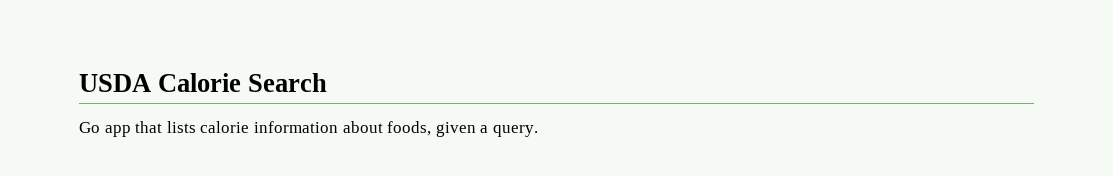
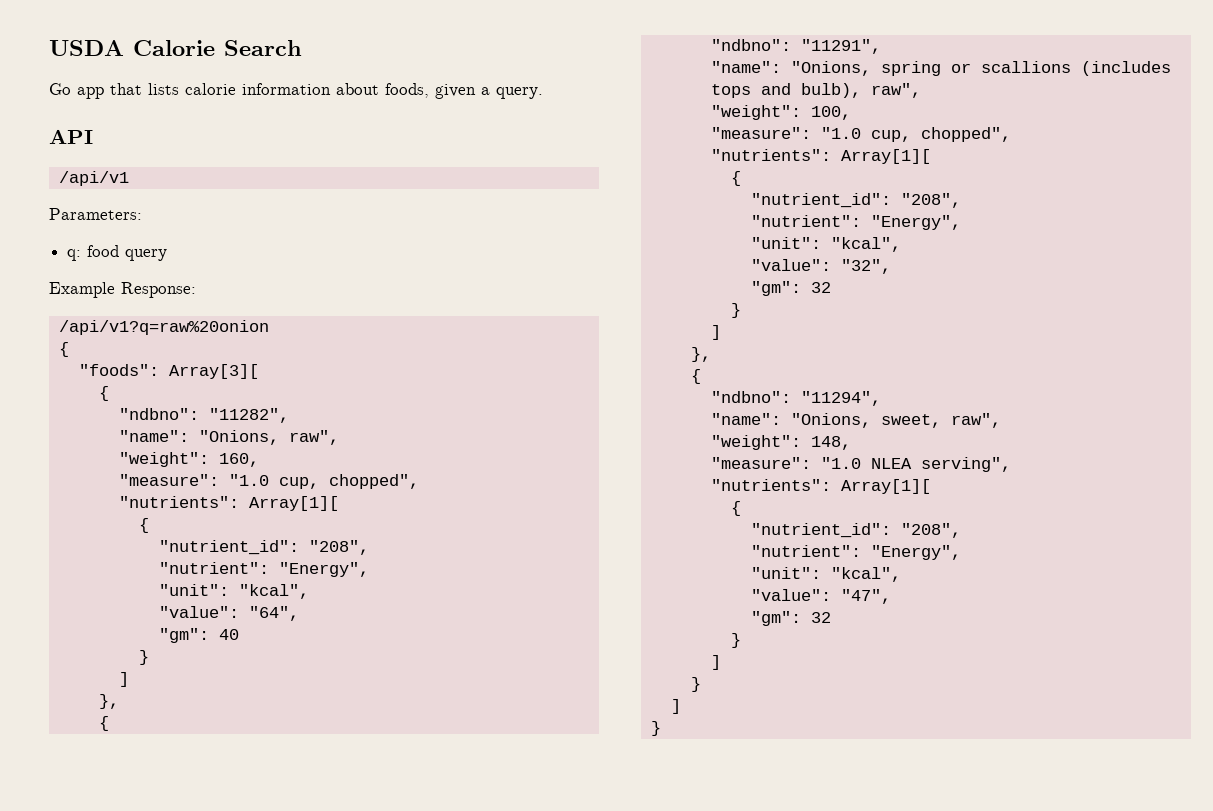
+ API
+ /api/v1
+ Parameters:
+ q: food query
+ Example Response:
+ /api/v1?q=raw%20onion
+ {
+ "foods": Array[3][
+ {
+ "ndbno": "11282",
+ "name": "Onions, raw",
+ "weight": 160,
+ "measure": "1.0 cup, chopped",
+ "nutrients": Array[1][
+ {
+ "nutrient_id": "208",
+ "nutrient": "Energy",
+ "unit": "kcal",
+ "value": "64",
+ "gm": 40
+ }
+ ]
+ },
+ {
+ "ndbno": "11291",
+ "name": "Onions, spring or scallions (includes tops and bulb), raw",
+ "weight": 100,
+ "measure": "1.0 cup, chopped",
+ "nutrients": Array[1][
+ {
+ "nutrient_id": "208",
+ "nutrient": "Energy",
+ "unit": "kcal",
+ "value": "32",
+ "gm": 32
+ }
+ ]
+ },
+ {
+ "ndbno": "11294",
+ "name": "Onions, sweet, raw",
+ "weight": 148,
+ "measure": "1.0 NLEA serving",
+ "nutrients": Array[1][
+ {
+ "nutrient_id": "208",
+ "nutrient": "Energy",
+ "unit": "kcal",
+ "value": "47",
+ "gm": 32
+ }
+ ]
+ }
+ ]
+ }

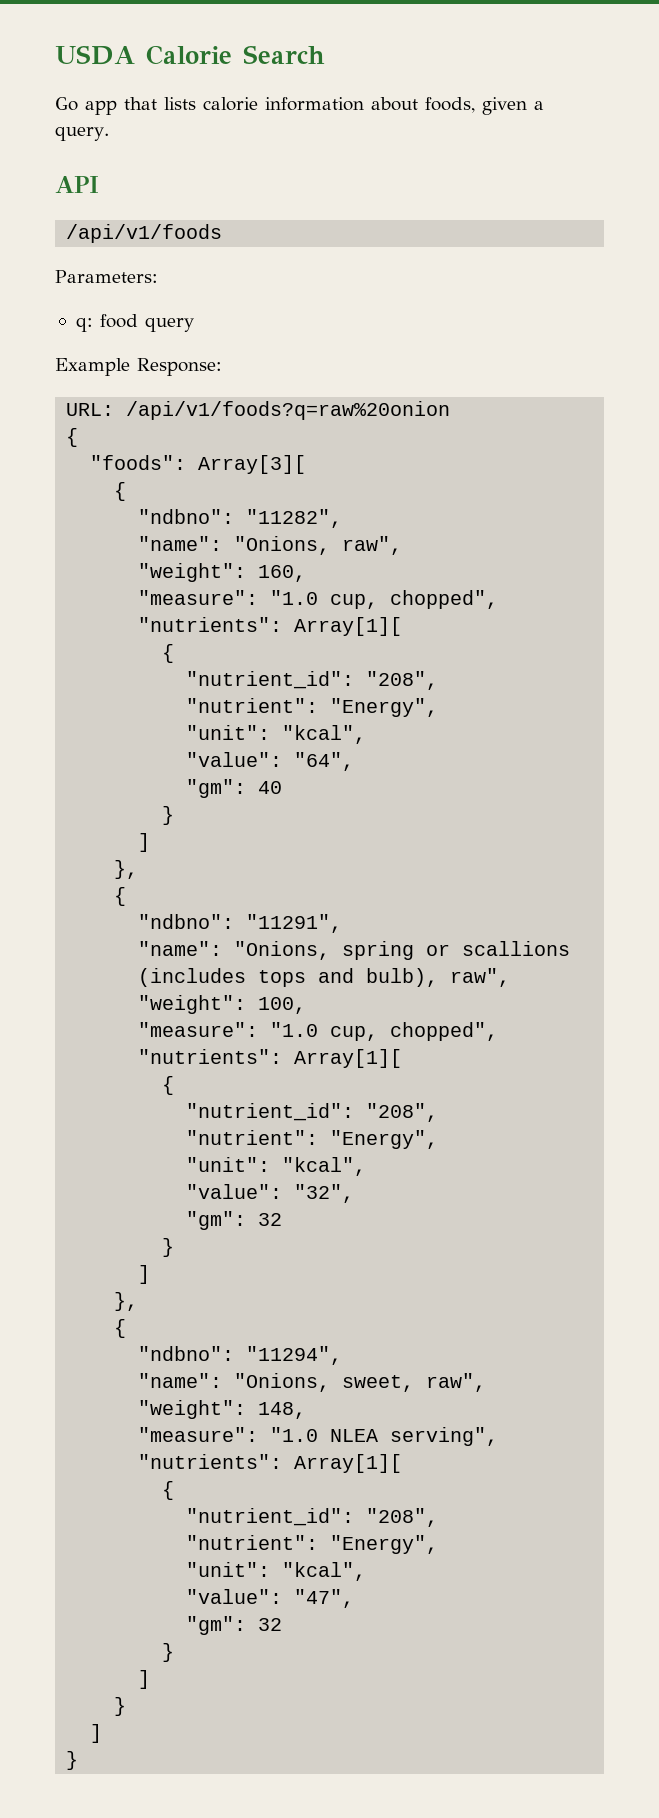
- /api/v1
+ /api/v1/foods
- /api/v1?q=raw%20onion
+ URL: /api/v1/foods?q=raw%20onion

